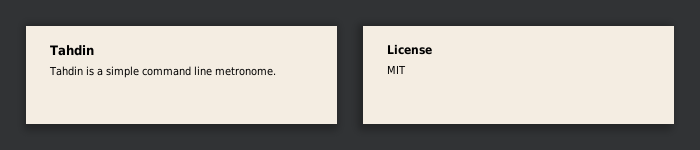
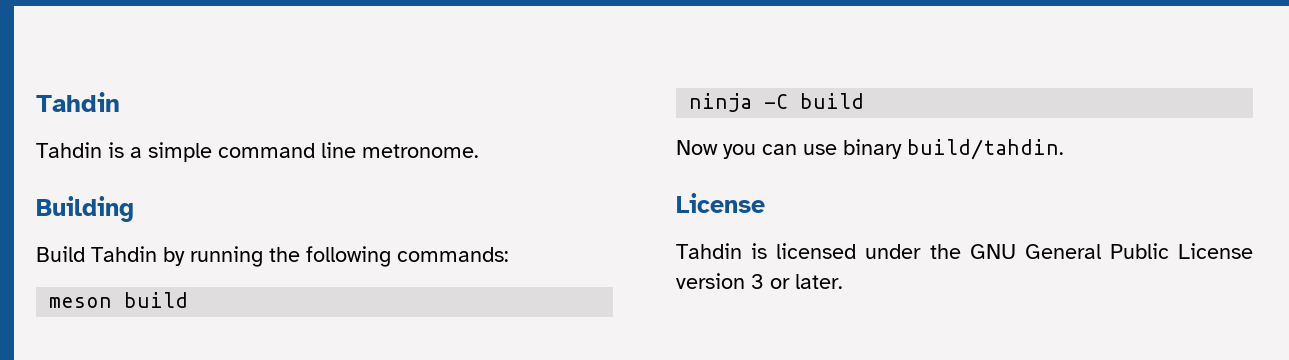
+ Building
+ Build Tahdin by running the following commands:
+ meson build
+ ninja -C build
+ Now you can use binary build/tahdin.
  License
- MIT
+ Tahdin is licensed under the GNU General Public License version 3 or later.

